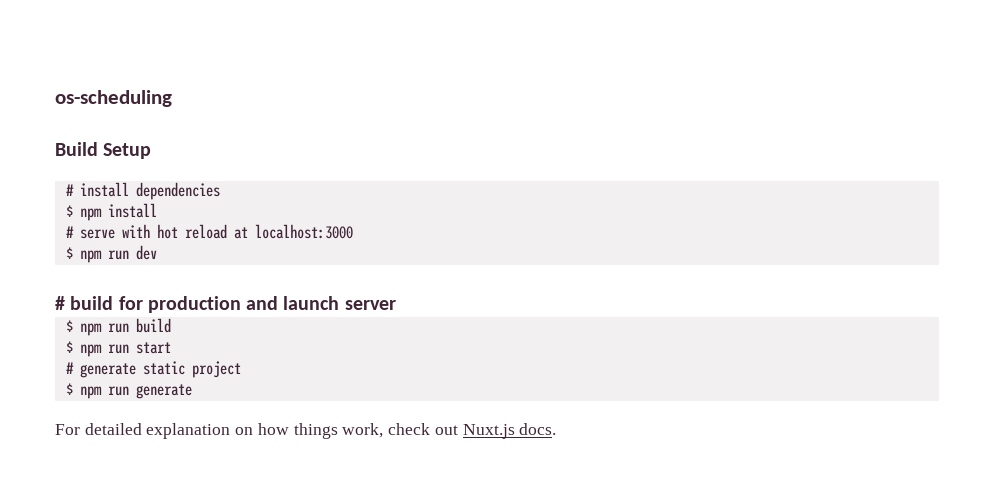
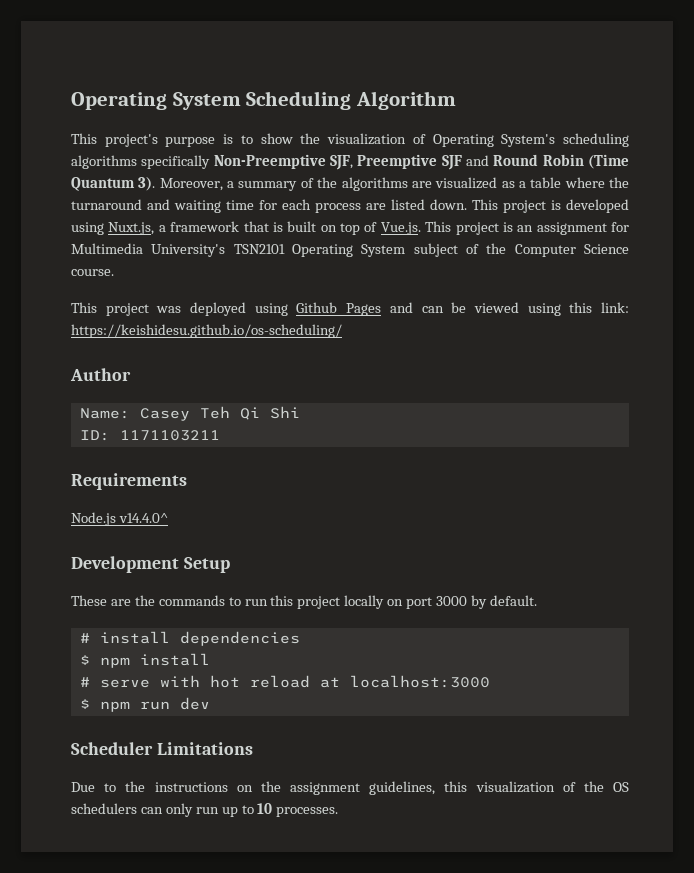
- os-scheduling
- Build Setup
+ Operating System Scheduling Algorithm
+ This project's purpose is to show the visualization of Operating System's scheduling algorithms specifically Non-Preemptive SJF, Preemptive SJF and Round Robin (Time Quantum 3). Moreover, a summary of the algorithms are visualized as a table where the turnaround and waiting time for each process are listed down. This project is developed using Nuxt.js, a framework that is built on top of Vue.js. This project is an assignment for Multimedia University's TSN2101 Operating System subject of the Computer Science course.
+ This project was deployed using Github Pages and can be viewed using this link: https://keishidesu.github.io/os-scheduling/
+ Author
+ Name: Casey Teh Qi Shi
+ ID: 1171103211
+ Requirements
+ Node.js v14.4.0^
+ Development Setup
+ These are the commands to run this project locally on port 3000 by default.
- # build for production and launch server
- $ npm run build
- $ npm run start
- # generate static project
- $ npm run generate
- For detailed explanation on how things work, check out Nuxt.js docs.
+ Scheduler Limitations
+ Due to the instructions on the assignment guidelines, this visualization of the OS schedulers can only run up to 10 processes.

